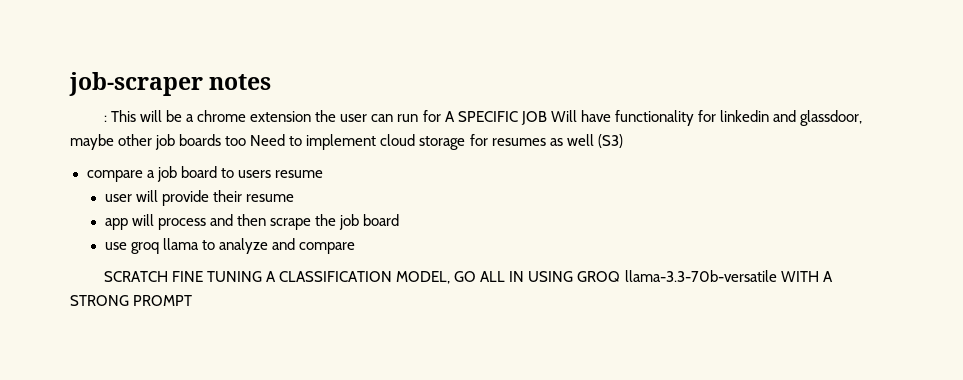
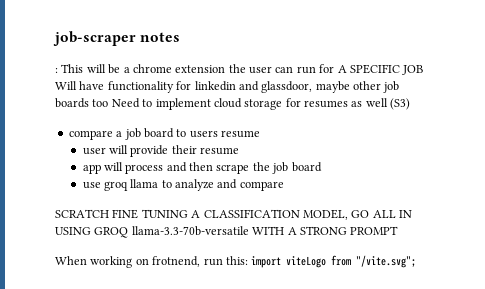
+ When working on frotnend, run this: import viteLogo from "/vite.svg";

